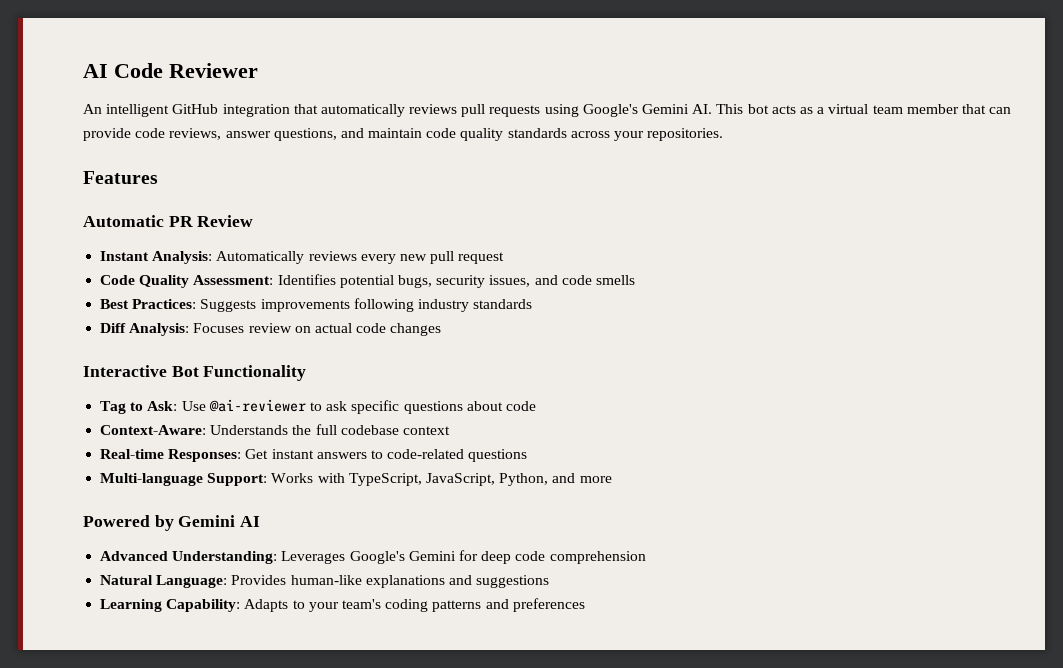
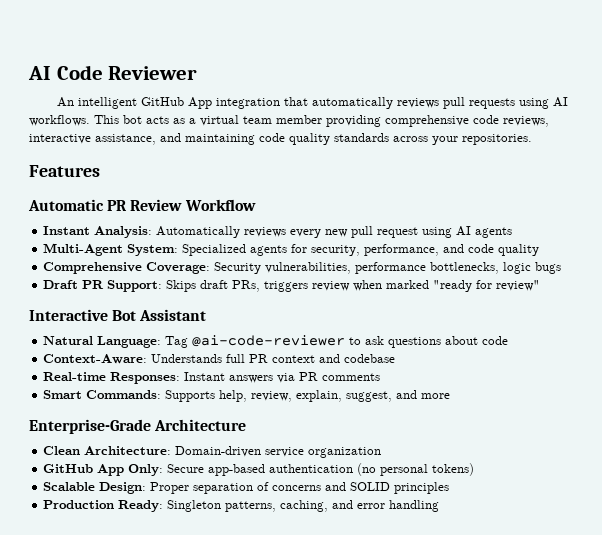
- An intelligent GitHub integration that automatically reviews pull requests using Google's Gemini AI. This bot acts as a virtual team member that can provide code reviews, answer questions, and maintain code quality standards across your repositories.
+ An intelligent GitHub App integration that automatically reviews pull requests using AI workflows. This bot acts as a virtual team member providing comprehensive code reviews, interactive assistance, and maintaining code quality standards across your repositories.
- Automatic PR Review
+ Automatic PR Review Workflow
- Instant Analysis: Automatically reviews every new pull request
- Code Quality Assessment: Identifies potential bugs, security issues, and code smells
- Best Practices: Suggests improvements following industry standards
- Diff Analysis: Focuses review on actual code changes
- Interactive Bot Functionality
- Tag to Ask: Use @ai-reviewer to ask specific questions about code
+ Instant Analysis: Automatically reviews every new pull request using AI agents
+ Multi-Agent System: Specialized agents for security, performance, and code quality
+ Comprehensive Coverage: Security vulnerabilities, performance bottlenecks, logic bugs
+ Draft PR Support: Skips draft PRs, triggers review when marked "ready for review"
+ Interactive Bot Assistant
+ Natural Language: Tag @ai-code-reviewer to ask questions about code
- Context-Aware: Understands the full codebase context
+ Context-Aware: Understands full PR context and codebase
- Real-time Responses: Get instant answers to code-related questions
- Multi-language Support: Works with TypeScript, JavaScript, Python, and more
- Powered by Gemini AI
- Advanced Understanding: Leverages Google's Gemini for deep code comprehension
- Natural Language: Provides human-like explanations and suggestions
- Learning Capability: Adapts to your team's coding patterns and preferences
+ Real-time Responses: Instant answers via PR comments
+ Smart Commands: Supports help, review, explain, suggest, and more
+ Enterprise-Grade Architecture
+ Clean Architecture: Domain-driven service organization
+ GitHub App Only: Secure app-based authentication (no personal tokens)
+ Scalable Design: Proper separation of concerns and SOLID principles
+ Production Ready: Singleton patterns, caching, and error handling

